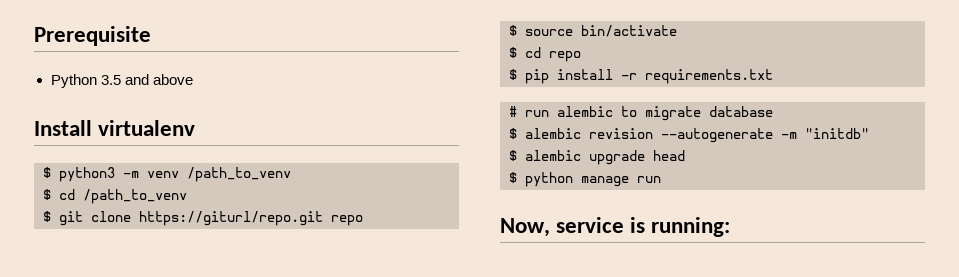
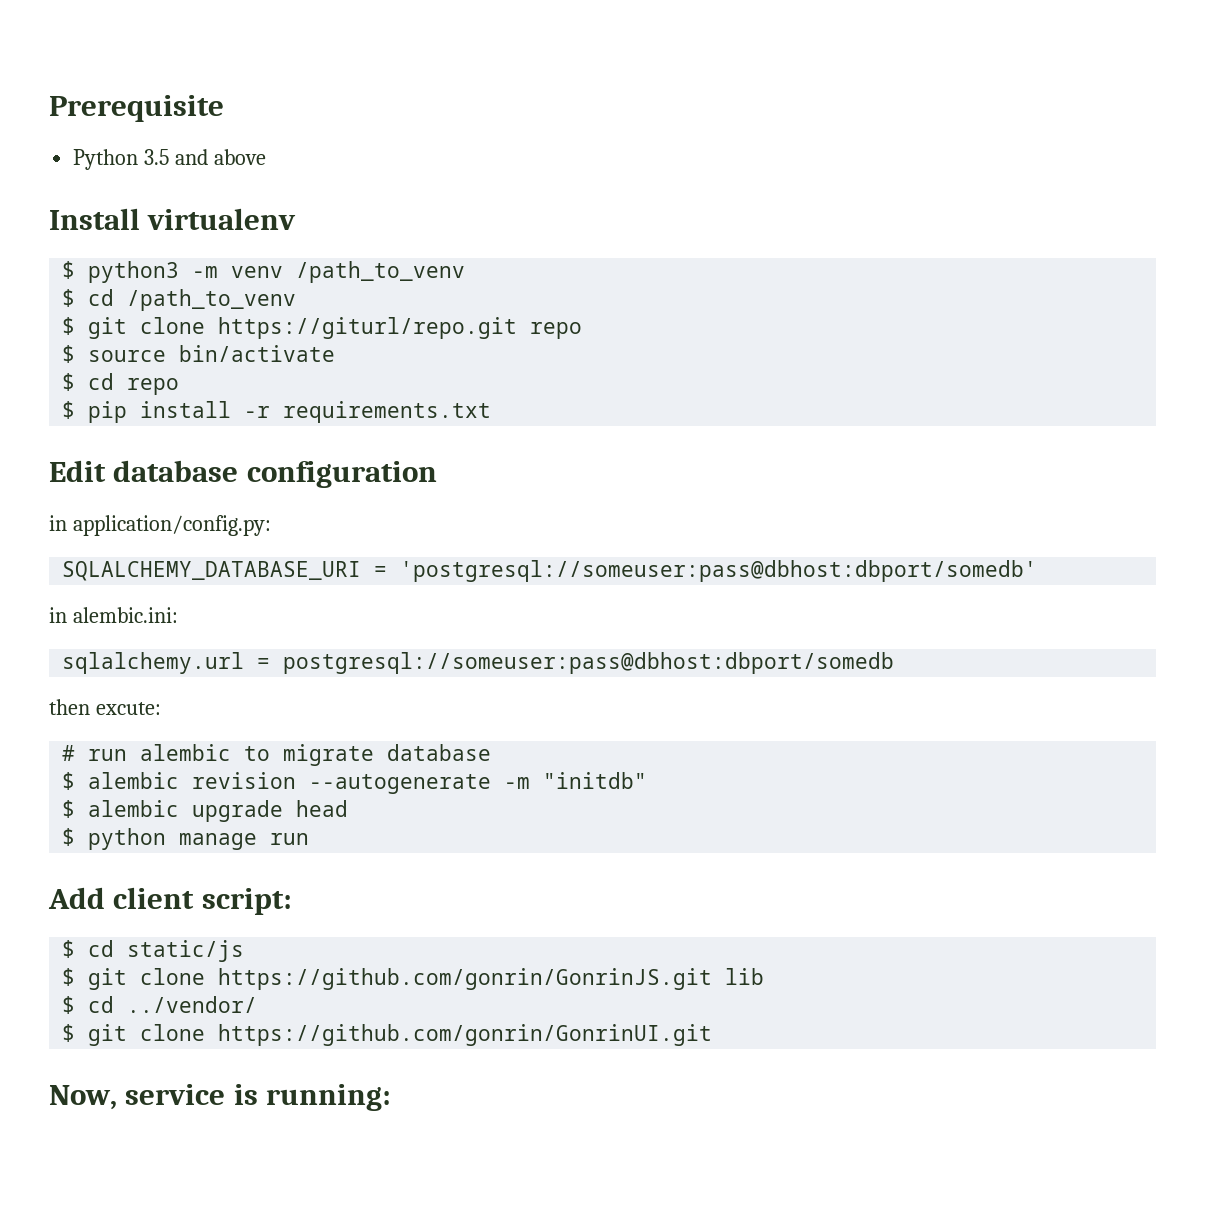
+ Edit database configuration
+ in application/config.py:
+ SQLALCHEMY_DATABASE_URI = 'postgresql://someuser:pass@dbhost:dbport/somedb'
+ in alembic.ini:
+ sqlalchemy.url = postgresql://someuser:pass@dbhost:dbport/somedb
+ then excute:
+ Add client script:
+ $ cd static/js
+ $ git clone https://github.com/gonrin/GonrinJS.git lib
+ $ cd ../vendor/
+ $ git clone https://github.com/gonrin/GonrinUI.git

